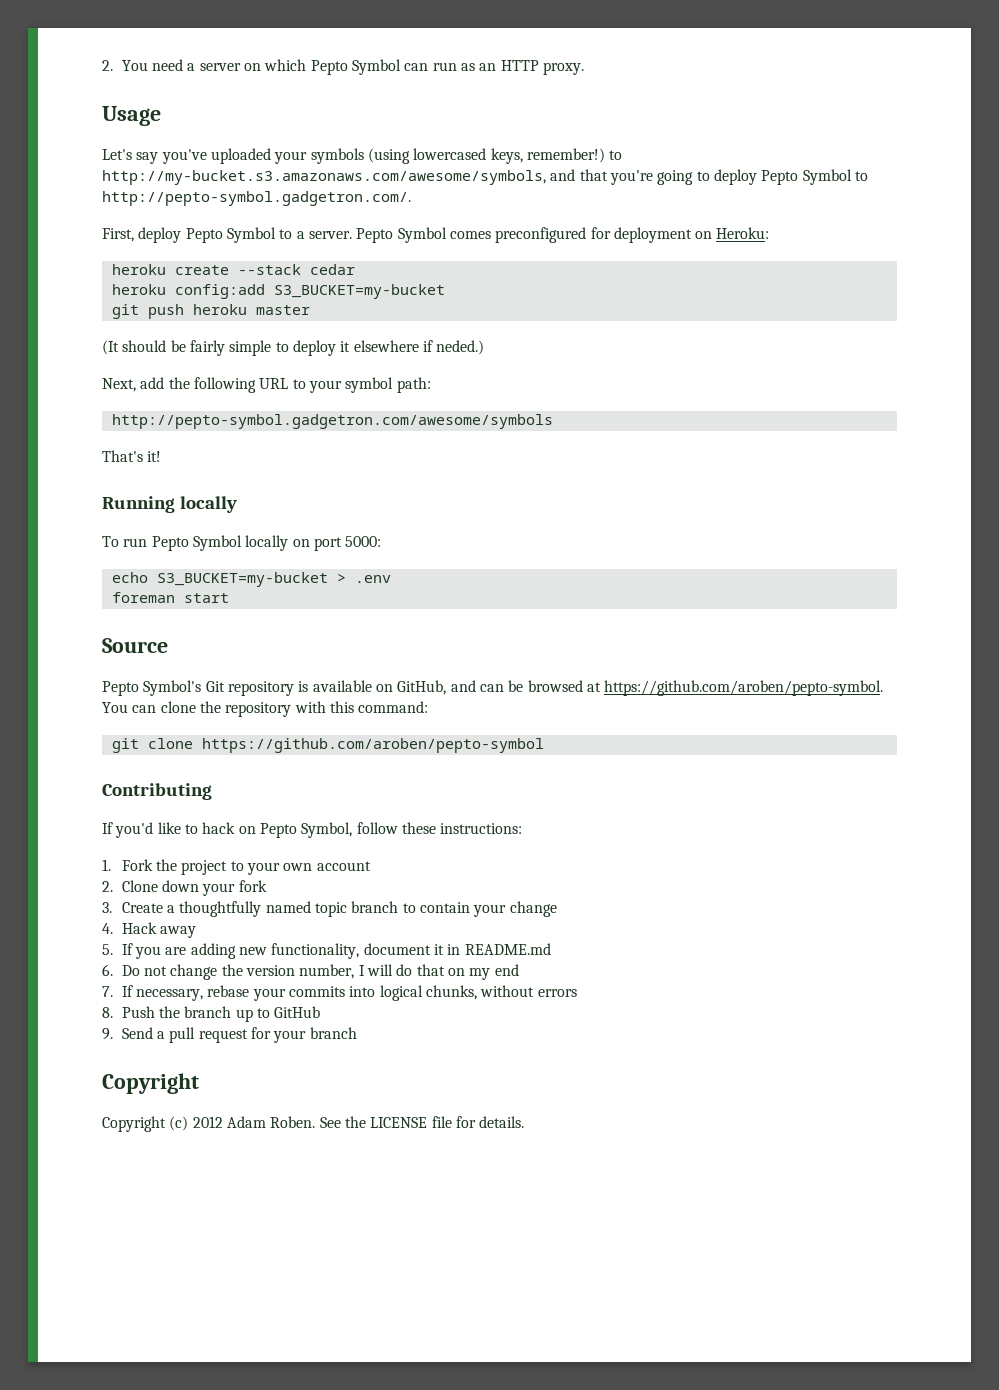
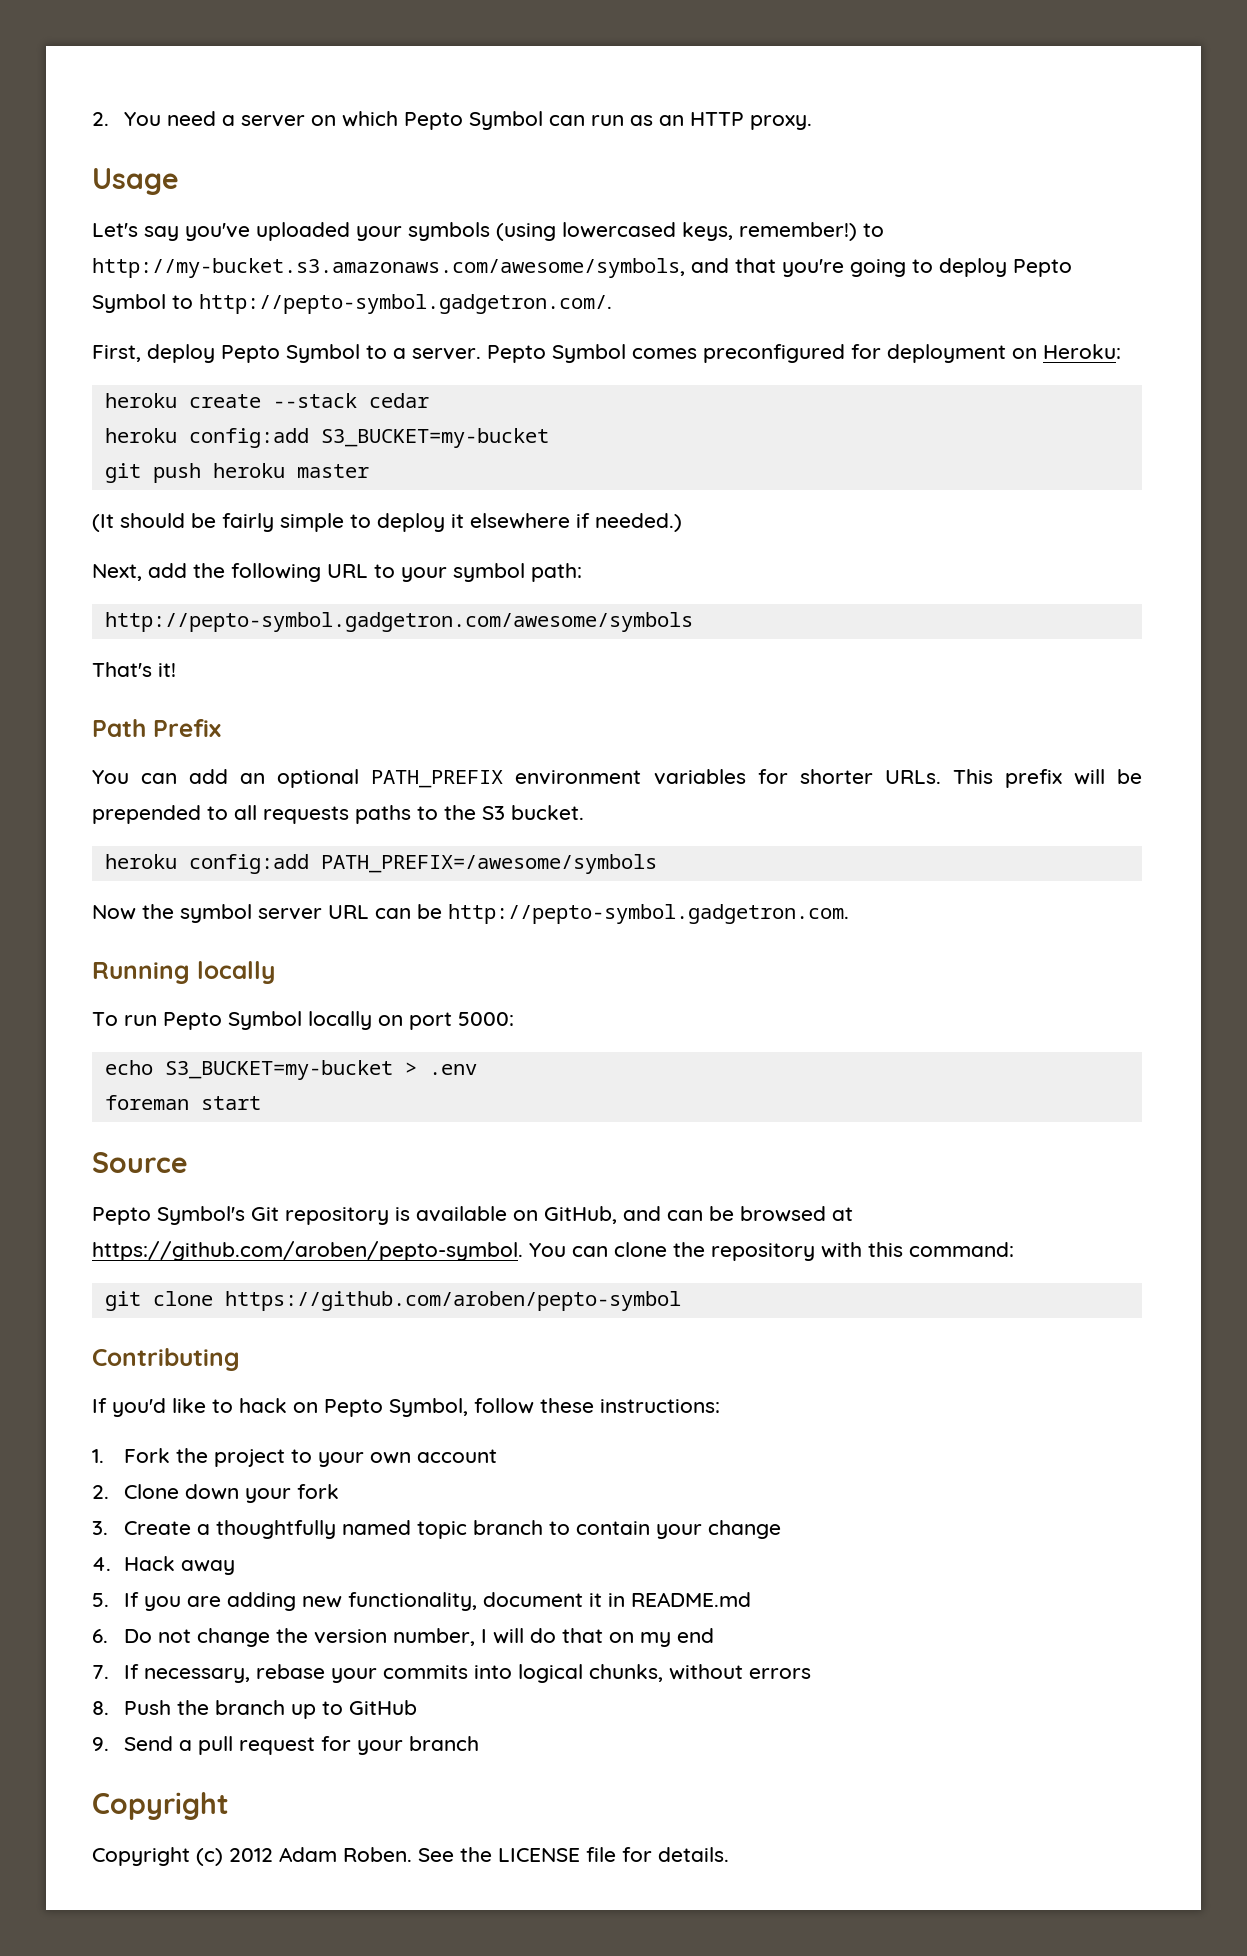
- (It should be fairly simple to deploy it elsewhere if neded.)
+ (It should be fairly simple to deploy it elsewhere if needed.)
+ Path Prefix
+ You can add an optional PATH_PREFIX environment variables for shorter URLs. This prefix will be prepended to all requests paths to the S3 bucket.
+ heroku config:add PATH_PREFIX=/awesome/symbols
+ Now the symbol server URL can be http://pepto-symbol.gadgetron.com.

